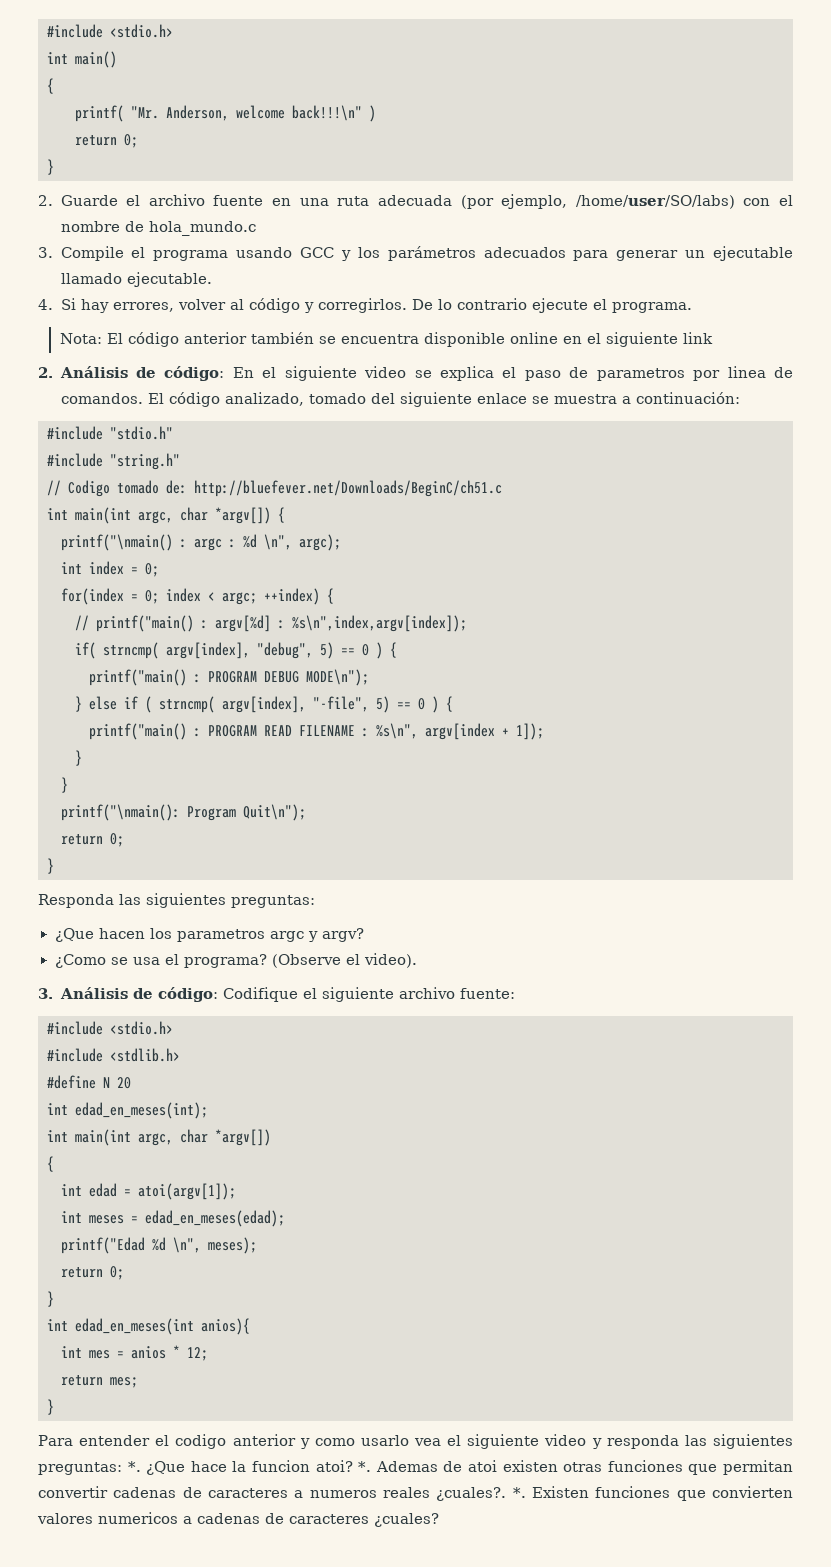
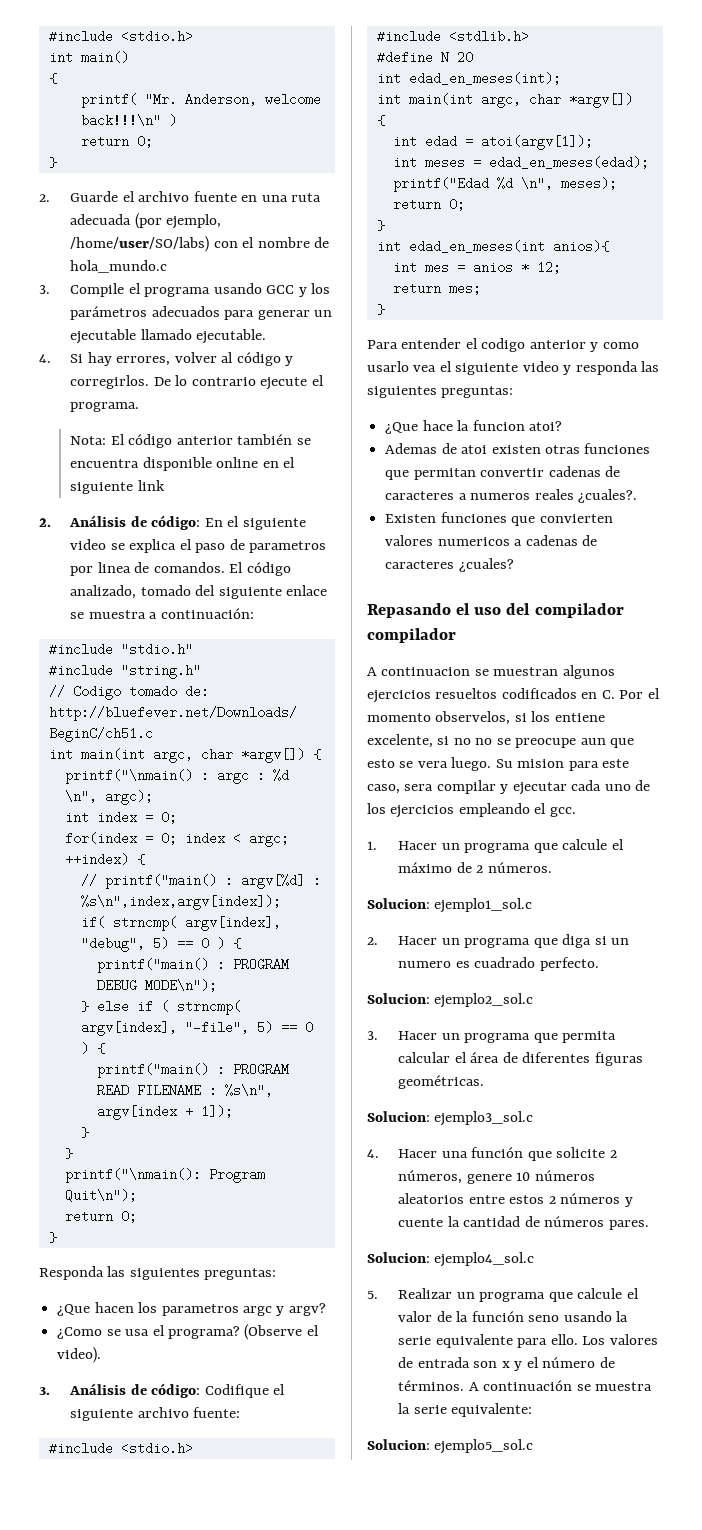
- Para entender el codigo anterior y como usarlo vea el siguiente video y responda las siguientes preguntas: *. ¿Que hace la funcion atoi? *. Ademas de atoi existen otras funciones que permitan convertir cadenas de caracteres a numeros reales ¿cuales?. *. Existen funciones que convierten valores numericos a cadenas de caracteres ¿cuales?
+ Para entender el codigo anterior y como usarlo vea el siguiente video y responda las siguientes preguntas:
+ ¿Que hace la funcion atoi?
+ Ademas de atoi existen otras funciones que permitan convertir cadenas de caracteres a numeros reales ¿cuales?.
+ Existen funciones que convierten valores numericos a cadenas de caracteres ¿cuales?
+ Repasando el uso del compilador compilador
+ A continuacion se muestran algunos ejercicios resueltos codificados en C. Por el momento observelos, si los entiene excelente, si no no se preocupe aun que esto se vera luego. Su mision para este caso, sera compilar y ejecutar cada uno de los ejercicios empleando el gcc.
+ 1. Hacer un programa que calcule el máximo de 2 números.
+ Solucion: ejemplo1_sol.c
+ 2. Hacer un programa que diga si un numero es cuadrado perfecto.
+ Solucion: ejemplo2_sol.c
+ 3. Hacer un programa que permita calcular el área de diferentes figuras geométricas.
+ Solucion: ejemplo3_sol.c
+ 4. Hacer una función que solicite 2 números, genere 10 números aleatorios entre estos 2 números y cuente la cantidad de números pares.
+ Solucion: ejemplo4_sol.c
+ 5. Realizar un programa que calcule el valor de la función seno usando la serie equivalente para ello. Los valores de entrada son x y el número de términos. A continuación se muestra la serie equivalente:
+ Solucion: ejemplo5_sol.c

